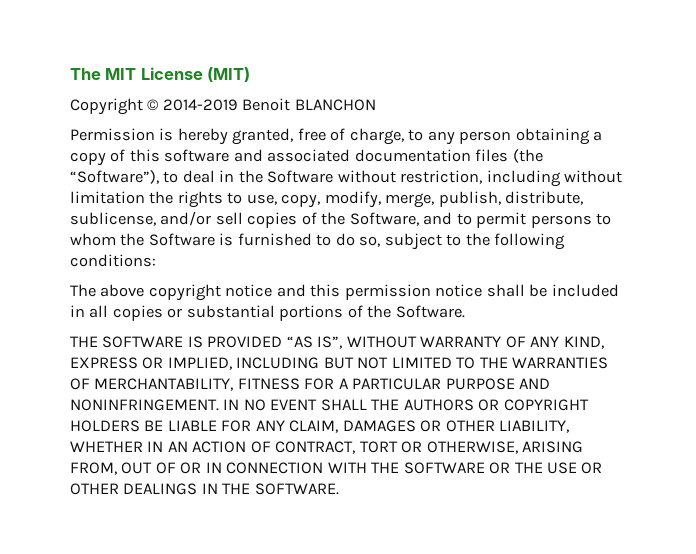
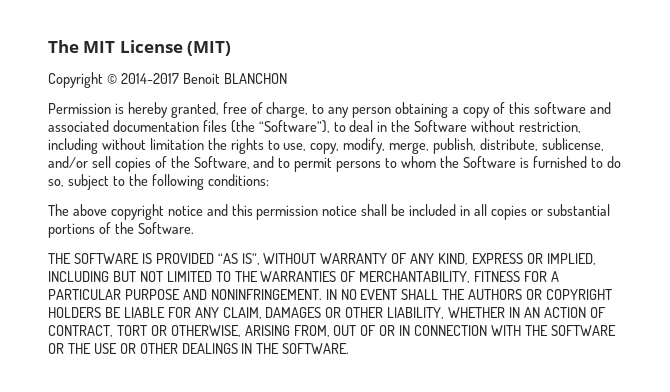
- Copyright © 2014-2019 Benoit BLANCHON
+ Copyright © 2014-2017 Benoit BLANCHON

